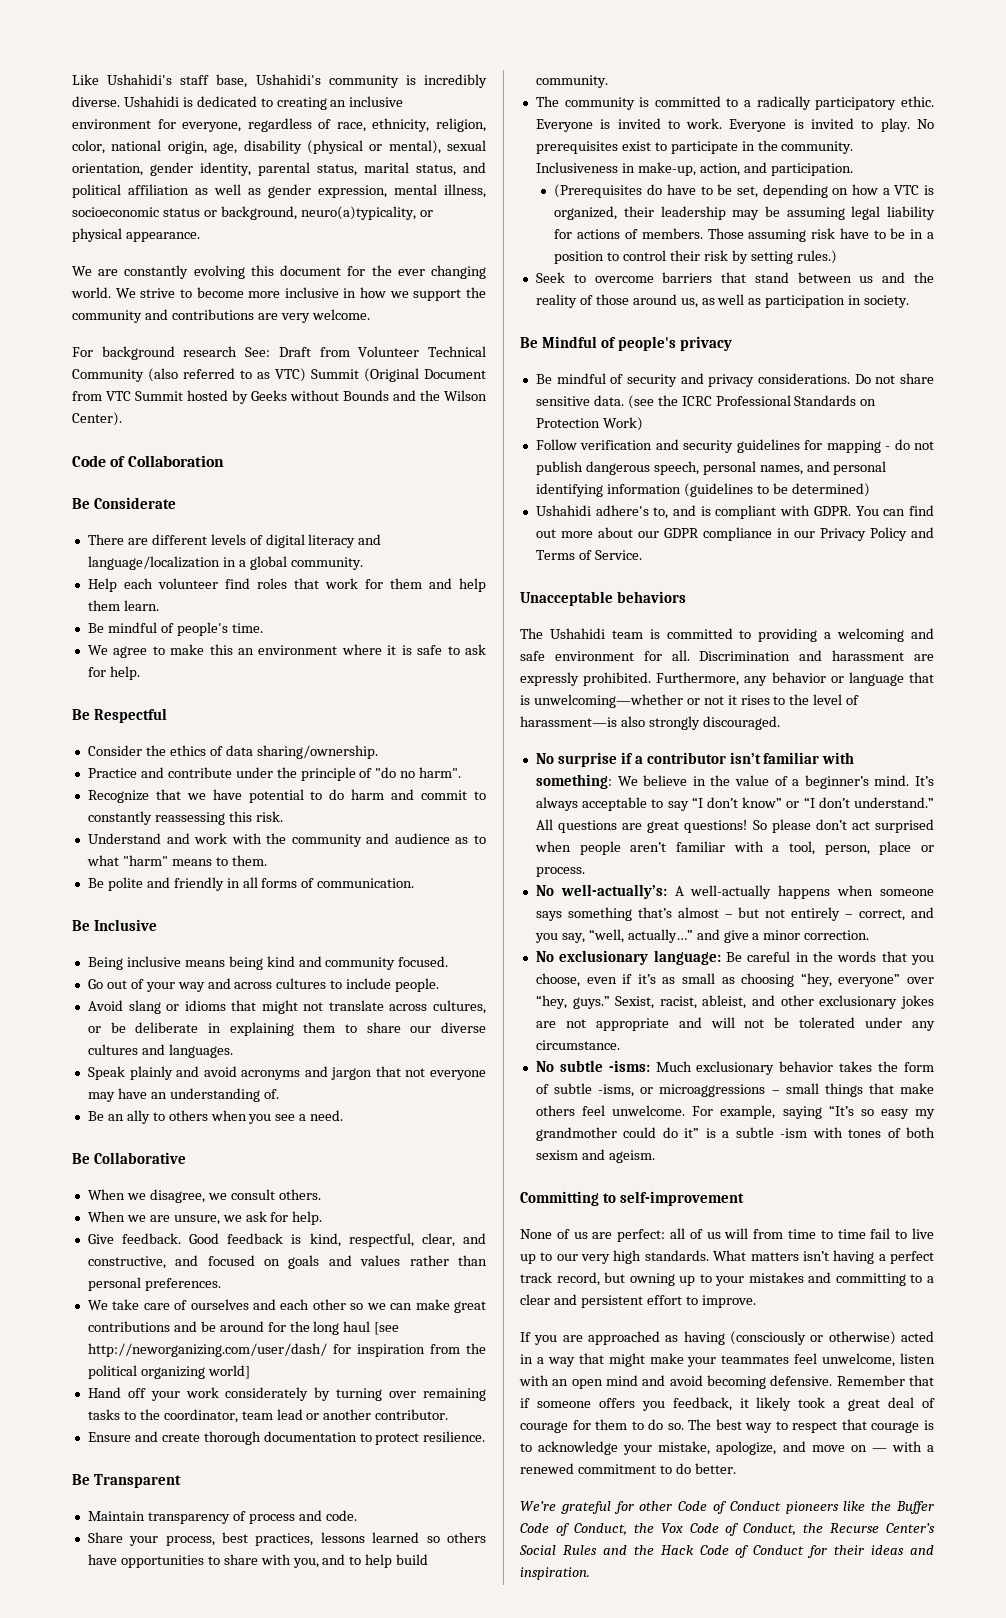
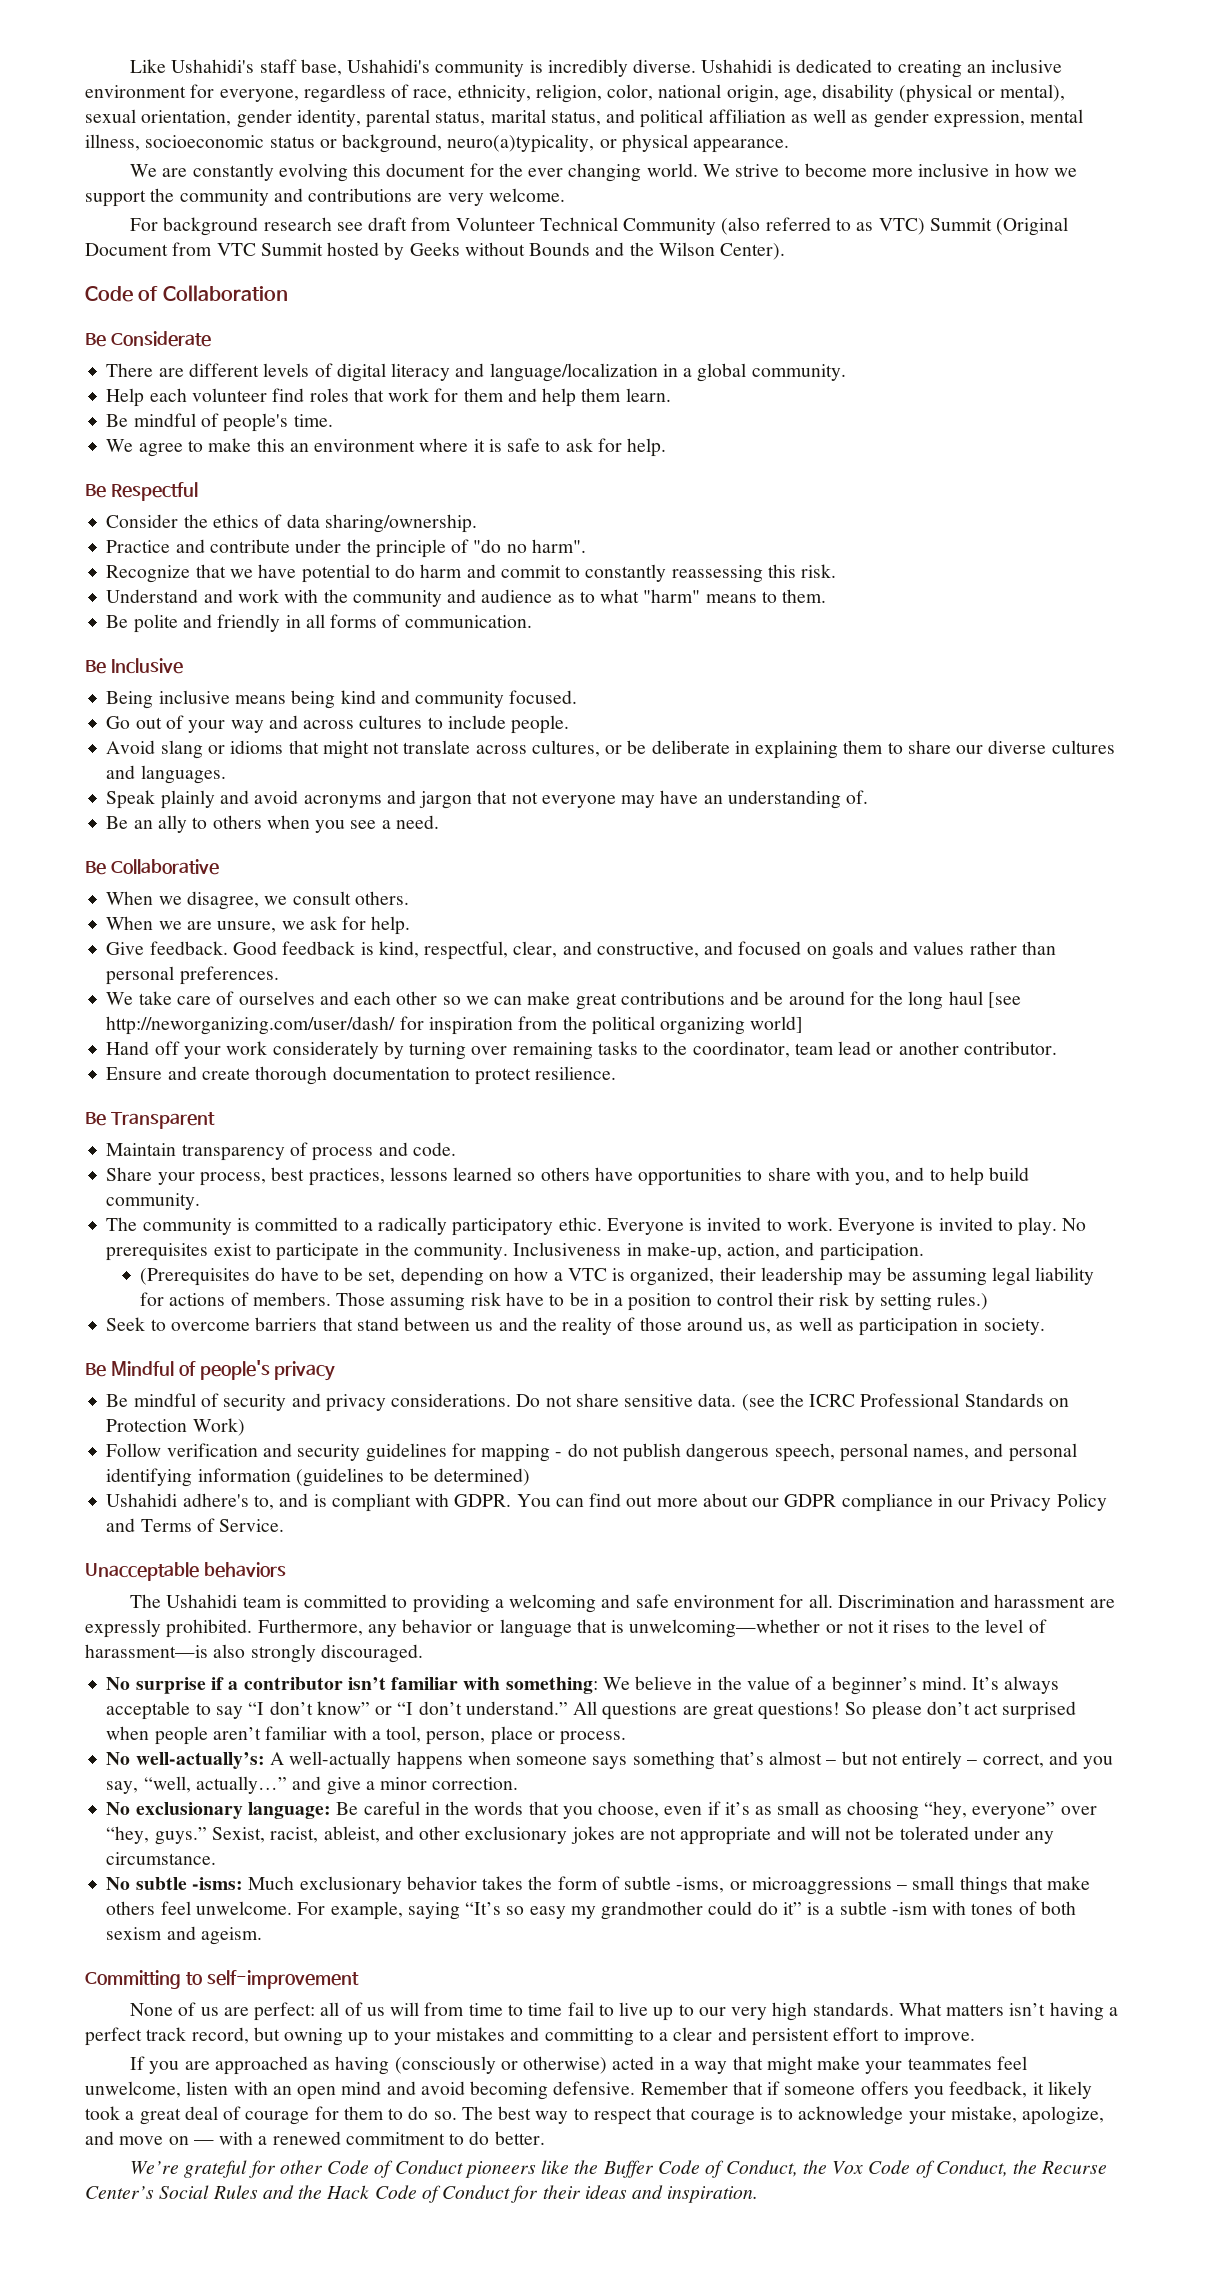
- For background research See: Draft from Volunteer Technical Community (also referred to as VTC) Summit (Original Document from VTC Summit hosted by Geeks without Bounds and the Wilson Center).
+ For background research see draft from Volunteer Technical Community (also referred to as VTC) Summit (Original Document from VTC Summit hosted by Geeks without Bounds and the Wilson Center).

